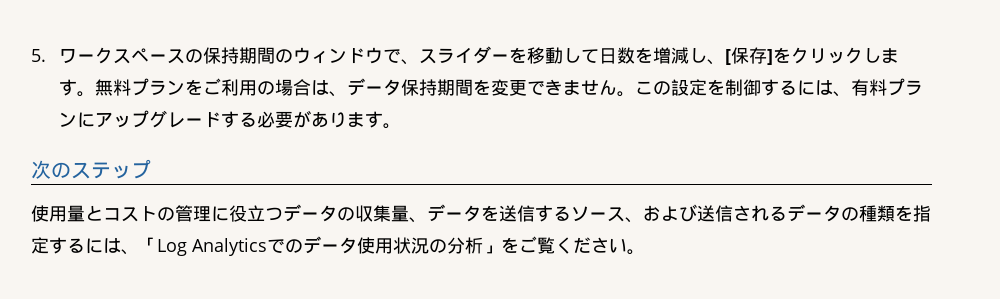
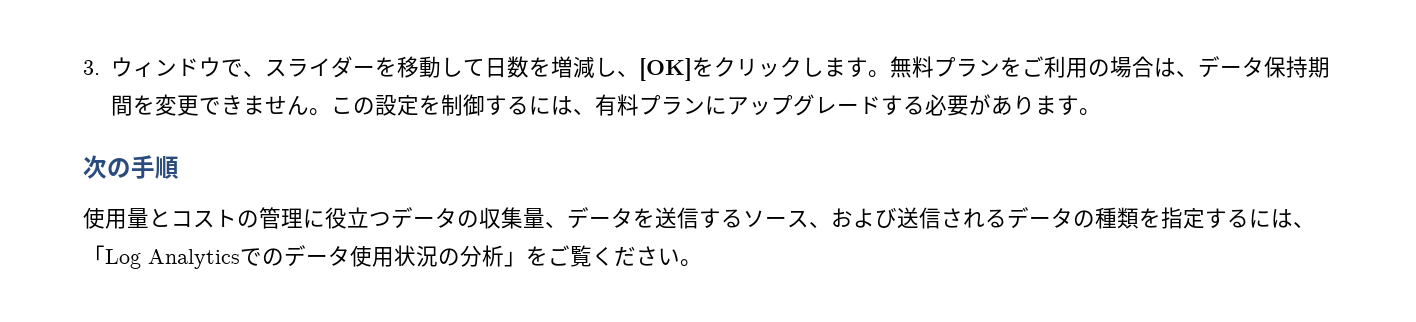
- 5.ワークスペースの保持期間のウィンドウで、スライダーを移動して日数を増減し、[保存]をクリックします。
+ 3.ウィンドウで、スライダーを移動して日数を増減し、[OK]をクリックします。
- 次のステップ
+ 次の手順

